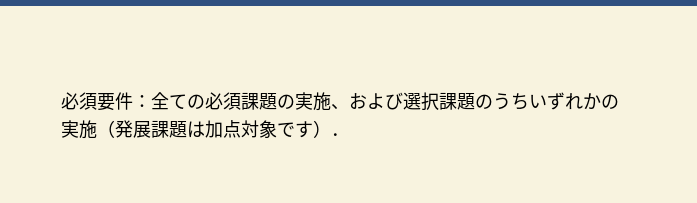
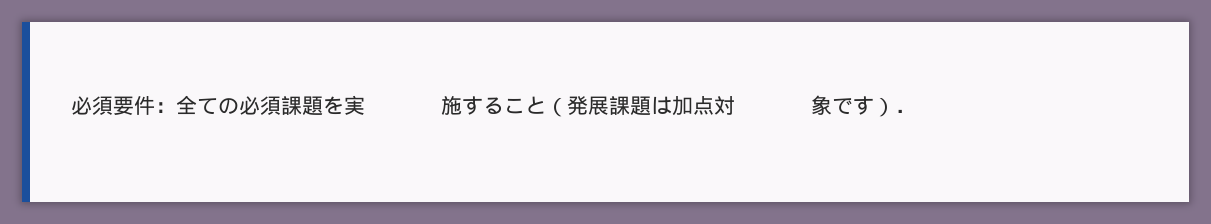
- 必須要件：全ての必須課題の実施、および選択課題のうちいずれかの実施（発展課題は加点対象です）．
+ 必須要件：全ての必須課題を実施すること（発展課題は加点対象です）．

